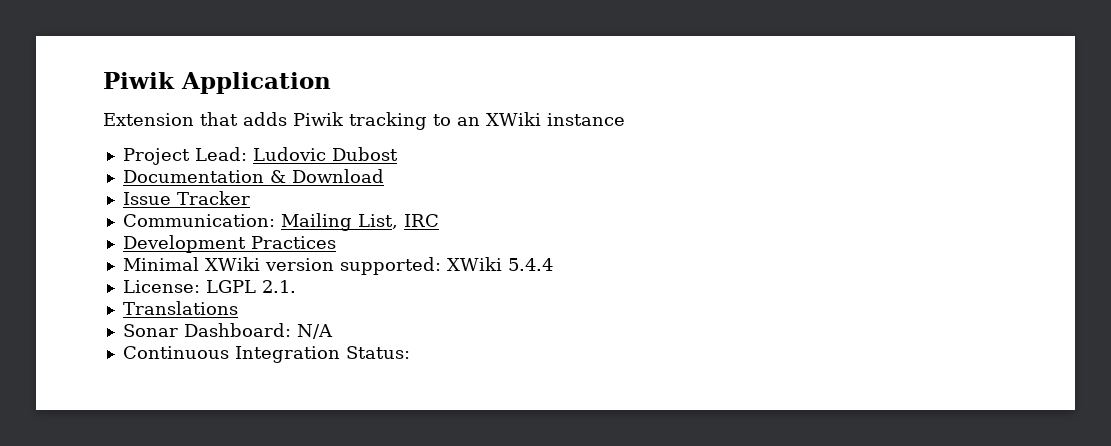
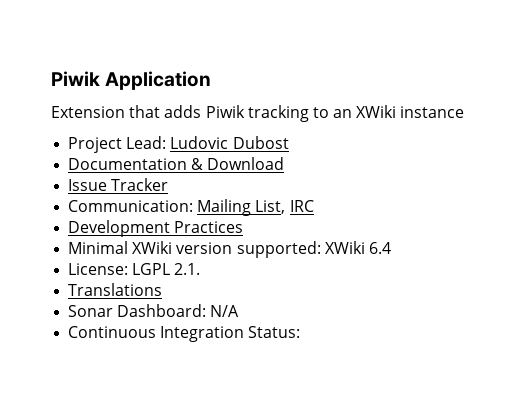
- Minimal XWiki version supported: XWiki 5.4.4
+ Minimal XWiki version supported: XWiki 6.4

